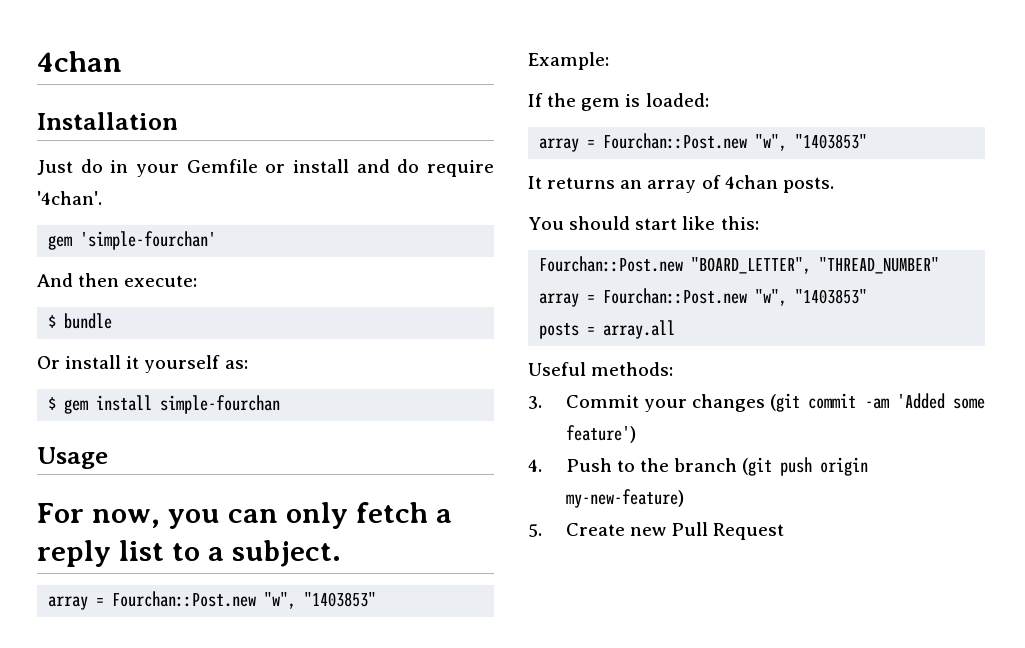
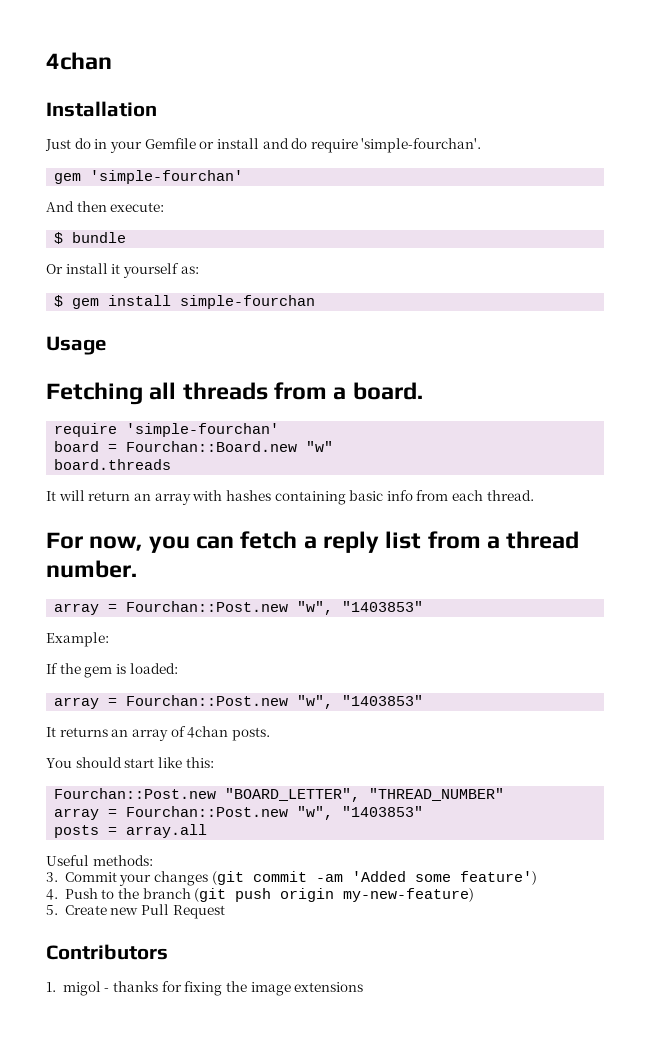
- Just do in your Gemfile or install and do require '4chan'.
+ Just do in your Gemfile or install and do require 'simple-fourchan'.
+ Fetching all threads from a board.
+ require 'simple-fourchan'
+ board = Fourchan::Board.new "w"
+ board.threads
+ It will return an array with hashes containing basic info from each thread.
- For now, you can only fetch a reply list to a subject.
+ For now, you can fetch a reply list from a thread number.
+ Contributors
+ 1. migol - thanks for fixing the image extensions

